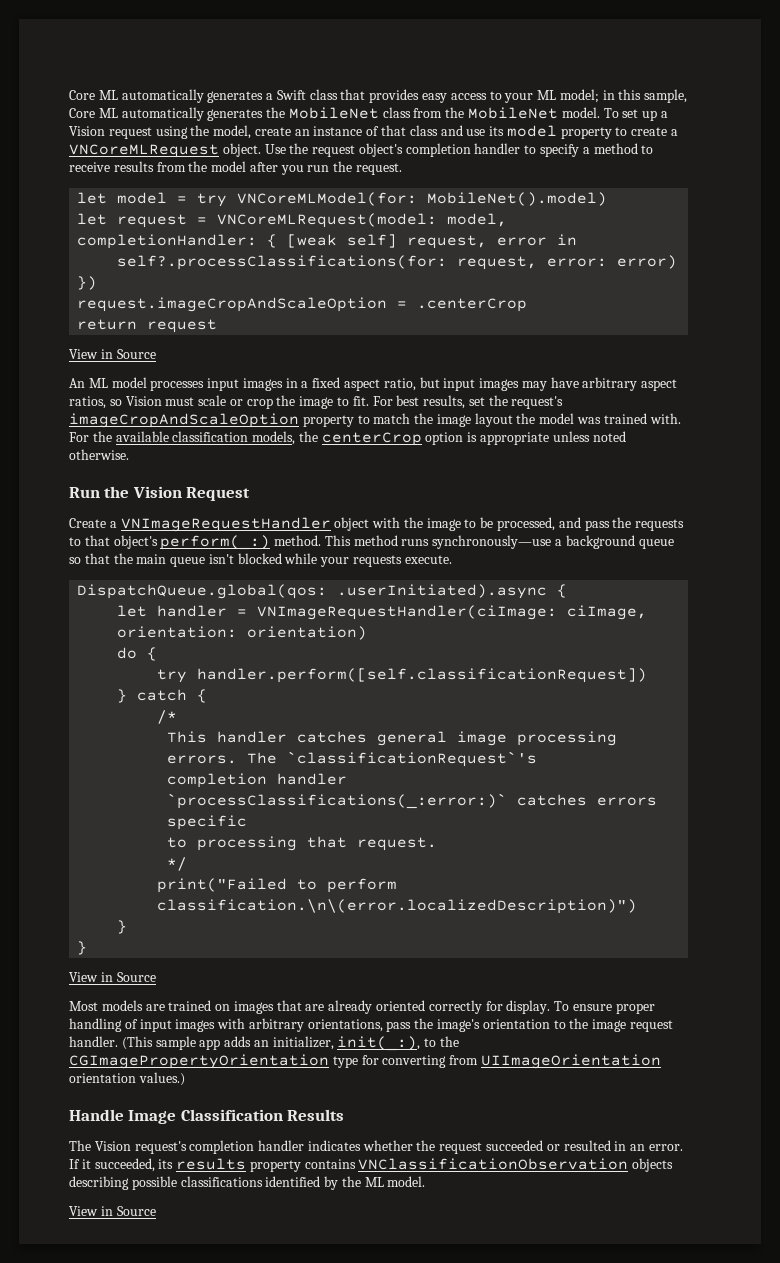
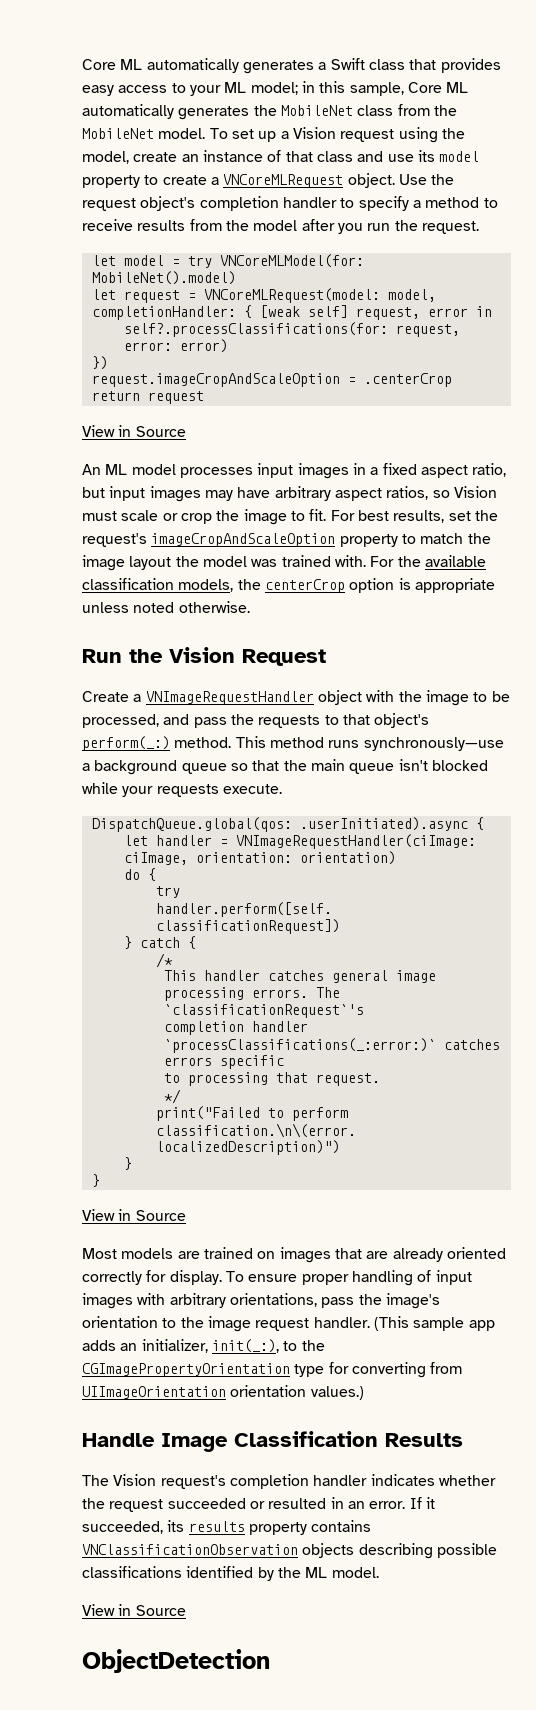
+ ObjectDetection

